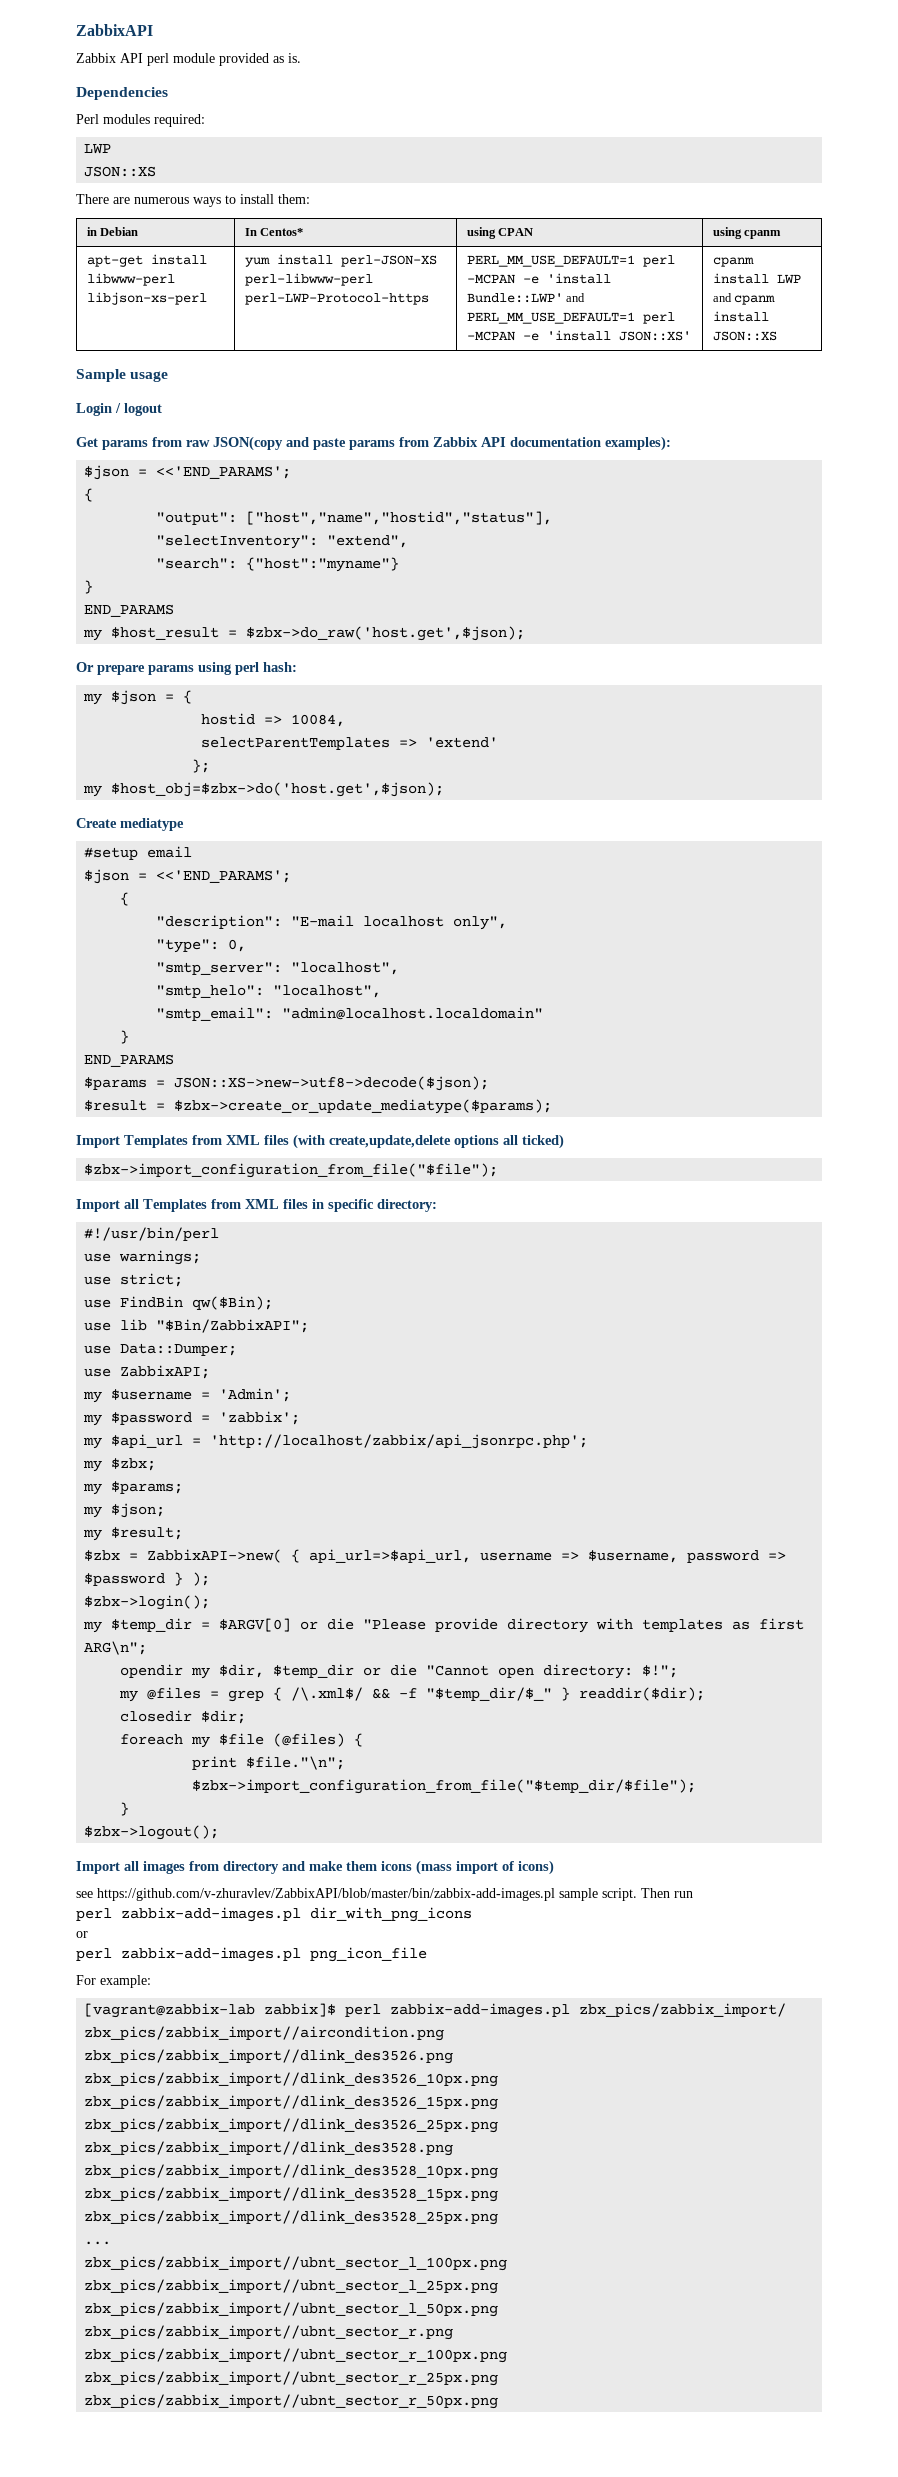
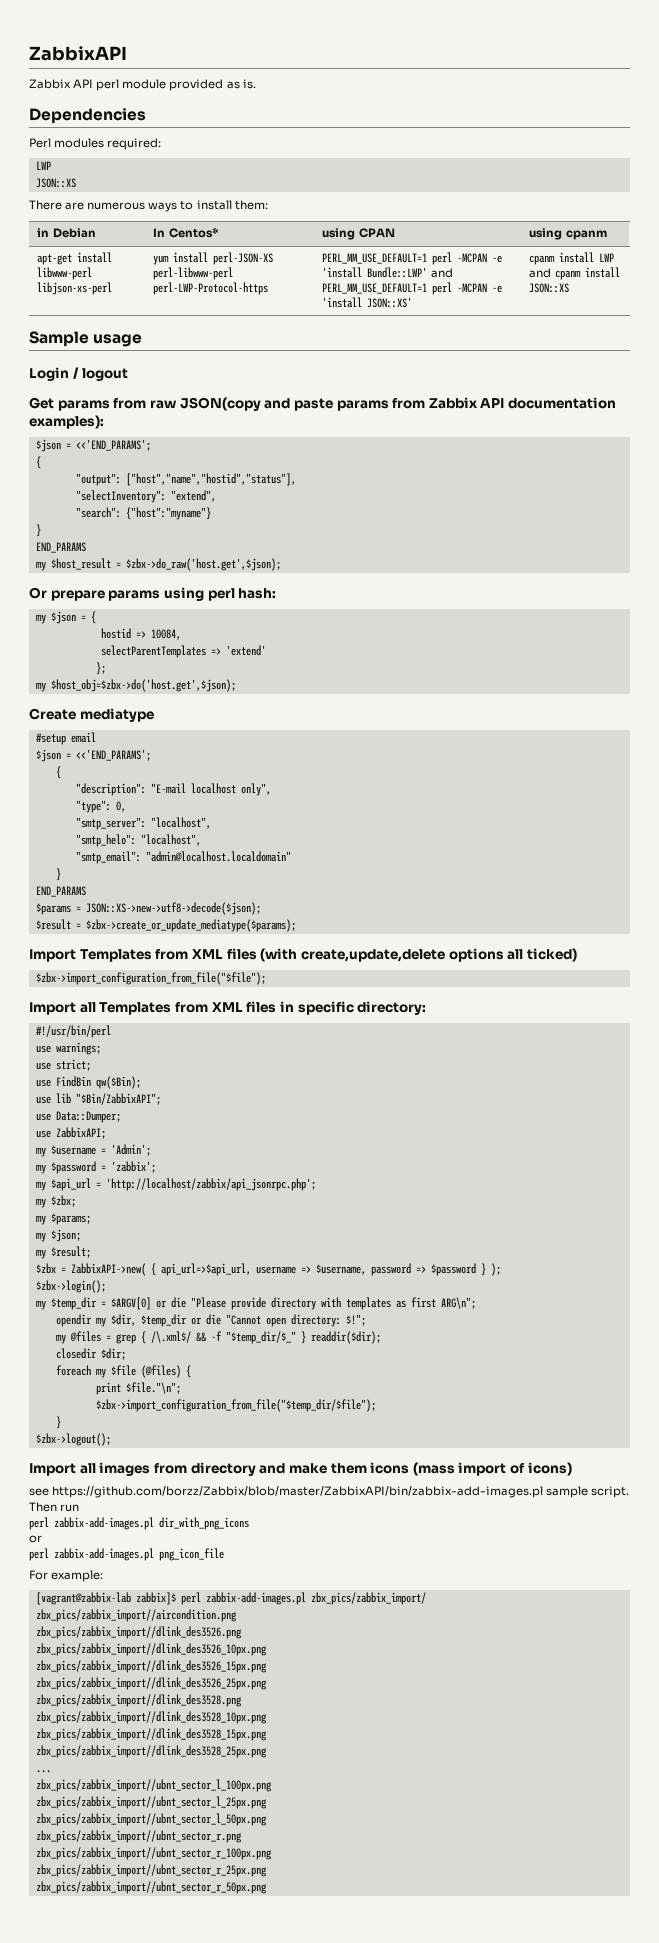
- see https://github.com/v-zhuravlev/ZabbixAPI/blob/master/bin/zabbix-add-images.pl sample script.
+ see https://github.com/borzz/Zabbix/blob/master/ZabbixAPI/bin/zabbix-add-images.pl sample script.

